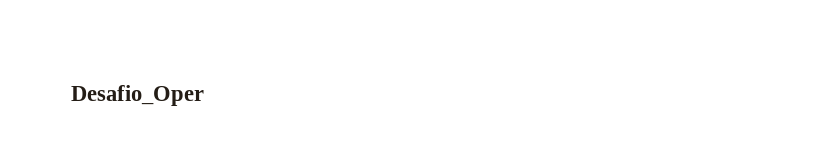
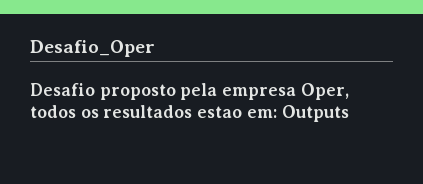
+ Desafio proposto pela empresa Oper, todos os resultados estao em: Outputs

